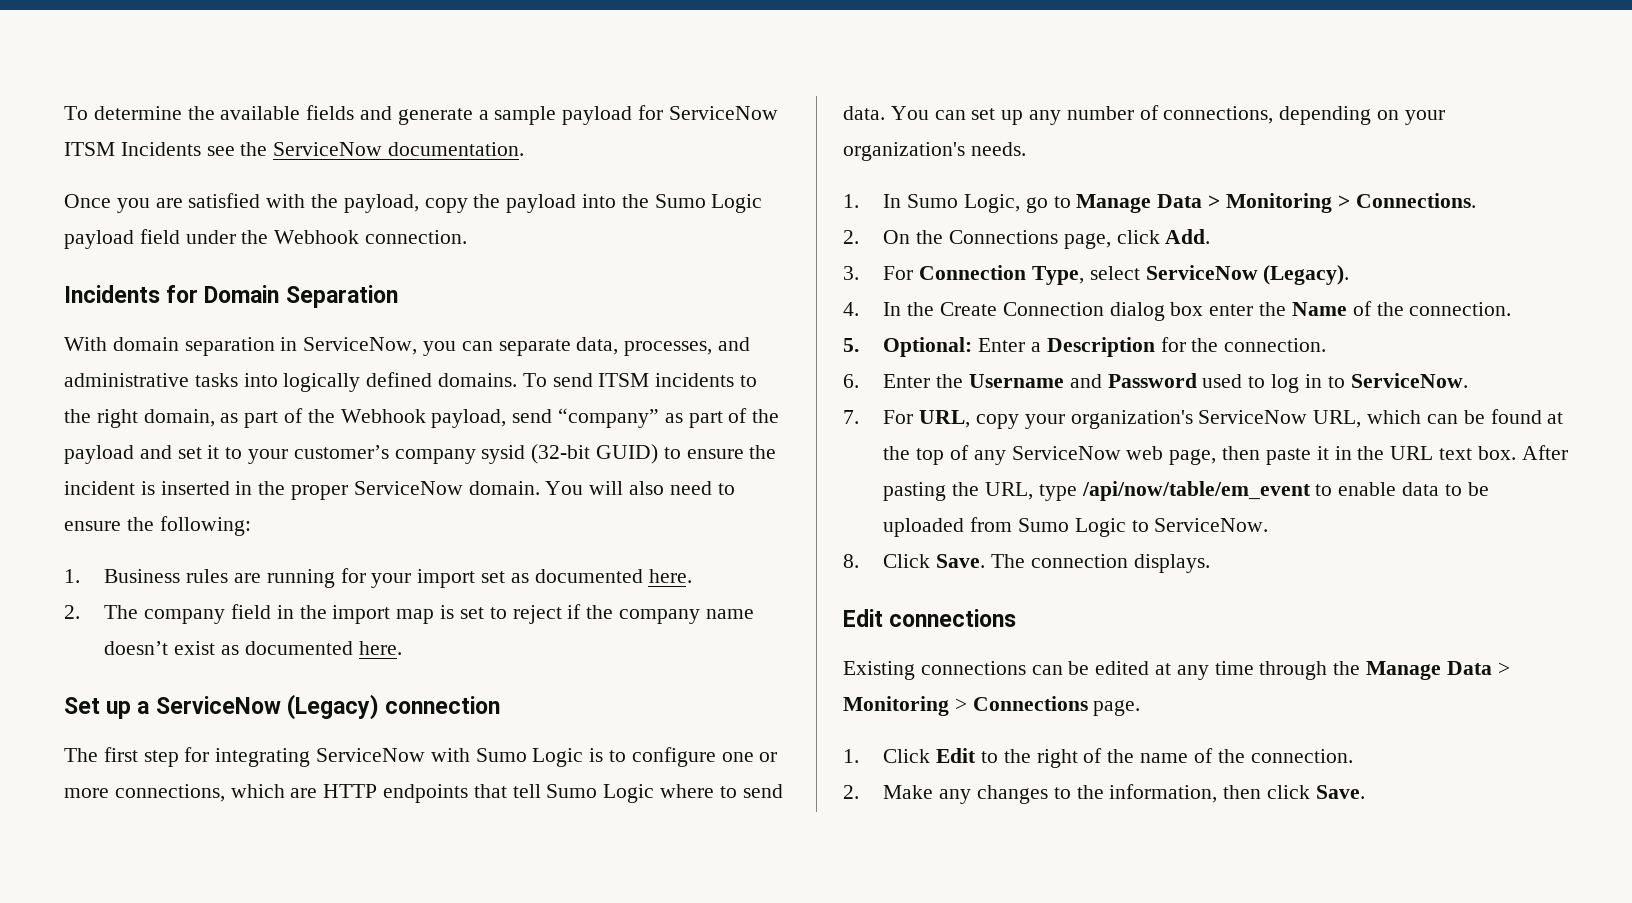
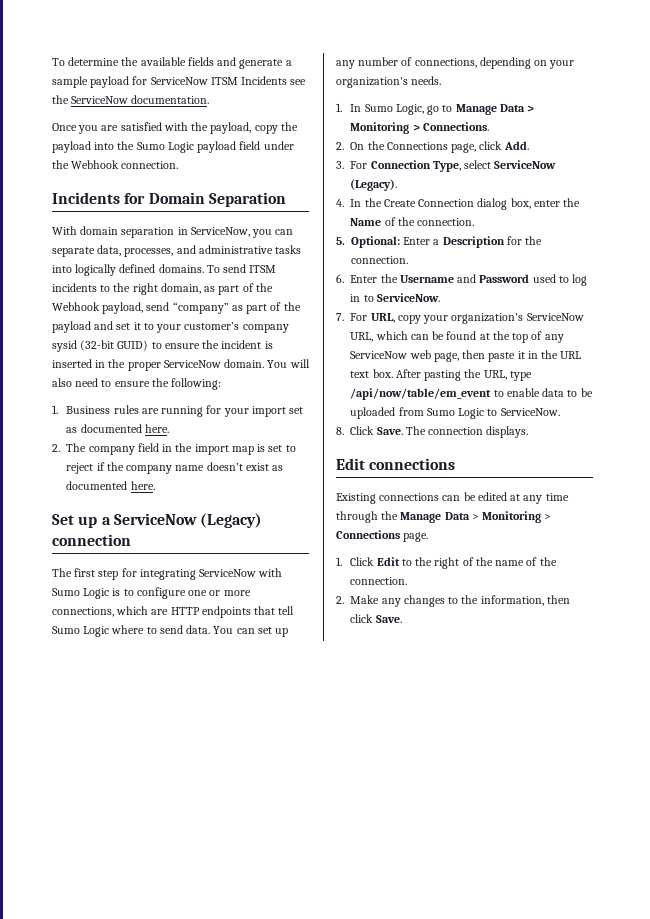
- 4. In the Create Connection dialog box enter the Name of the connection.
+ 4. In the Create Connection dialog box, enter the Name of the connection.

